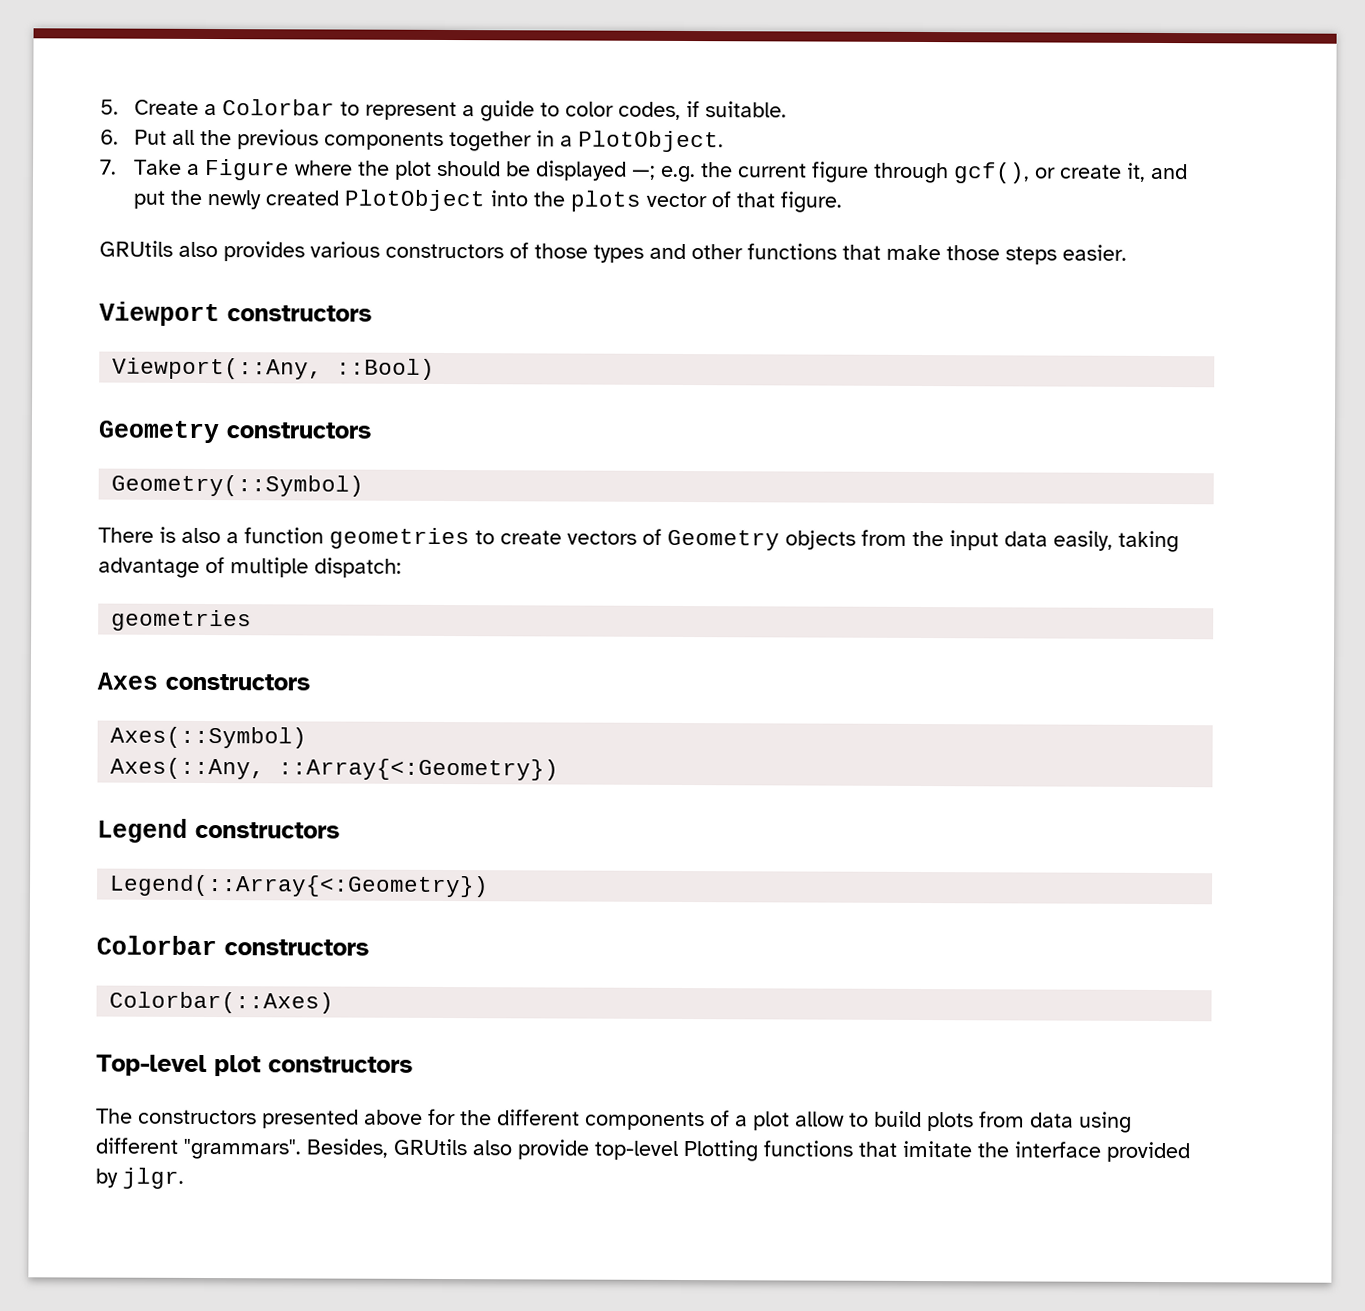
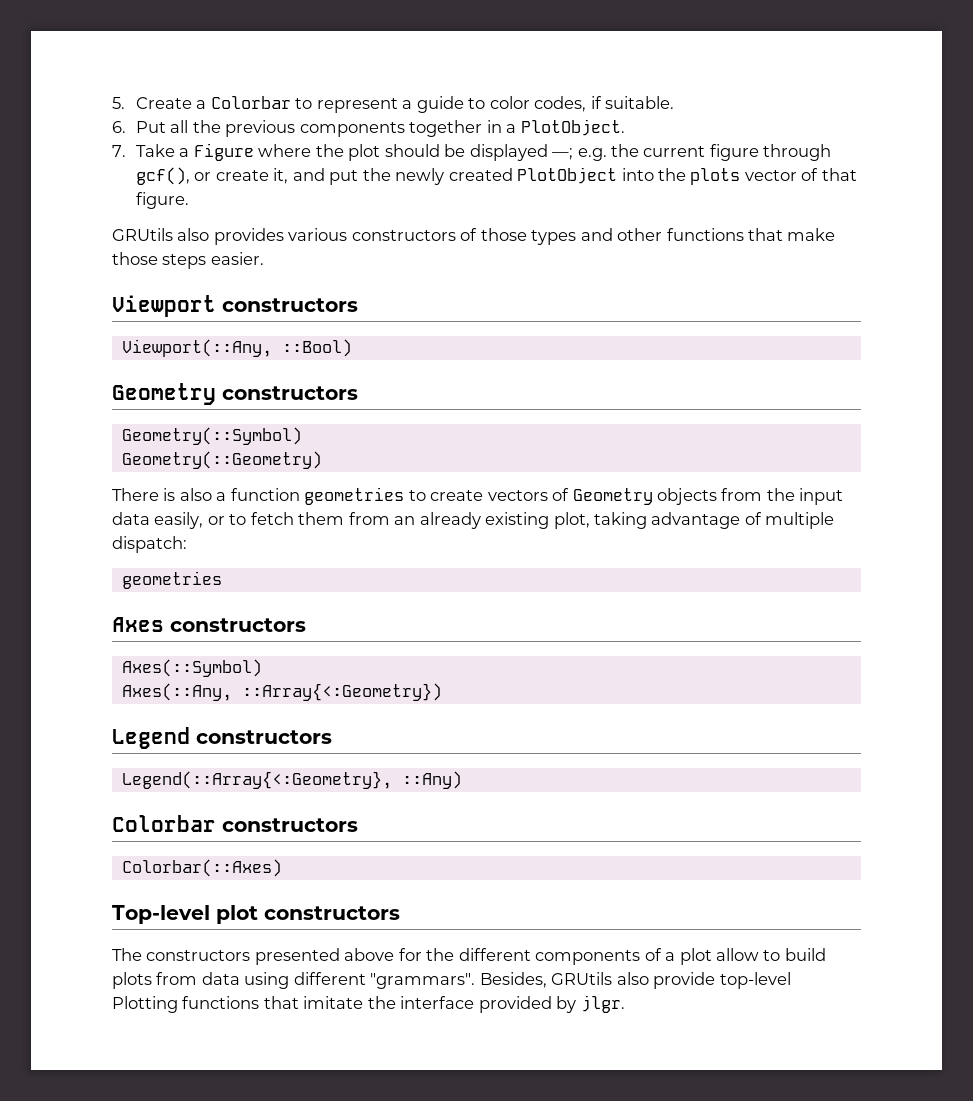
+ Geometry(::Geometry)
- There is also a function geometries to create vectors of Geometry objects from the input data easily, taking advantage of multiple dispatch:
+ There is also a function geometries to create vectors of Geometry objects from the input data easily, or to fetch them from an already existing plot, taking advantage of multiple dispatch:
- Legend(::Array{<:Geometry})
+ Legend(::Array{<:Geometry}, ::Any)

